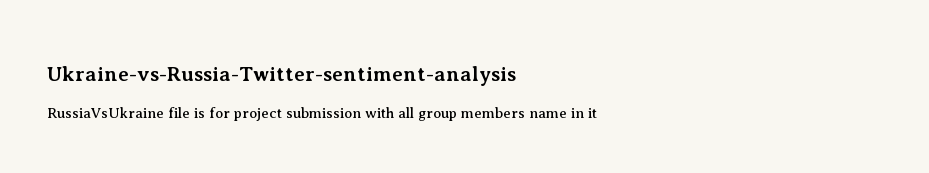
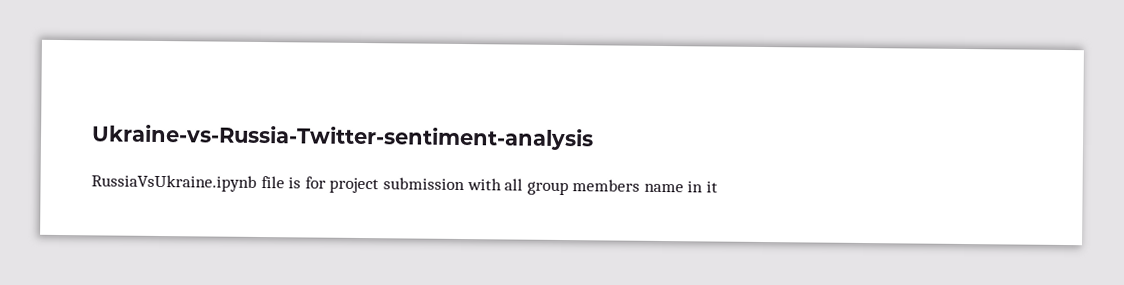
- RussiaVsUkraine file is for project submission with all group members name in it
+ RussiaVsUkraine.ipynb file is for project submission with all group members name in it

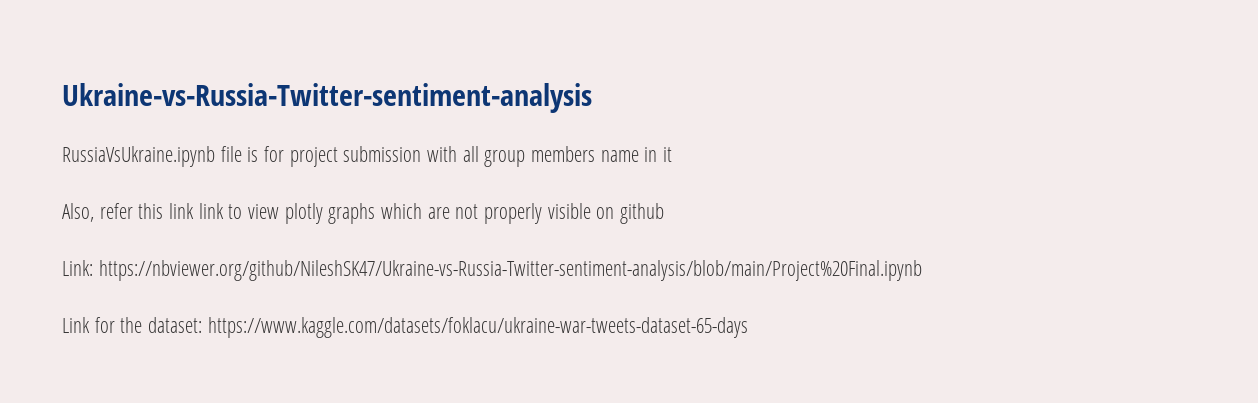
+ Also, refer this link link to view plotly graphs which are not properly visible on github
+ Link: https://nbviewer.org/github/NileshSK47/Ukraine-vs-Russia-Twitter-sentiment-analysis/blob/main/Project%20Final.ipynb
+ Link for the dataset: https://www.kaggle.com/datasets/foklacu/ukraine-war-tweets-dataset-65-days

